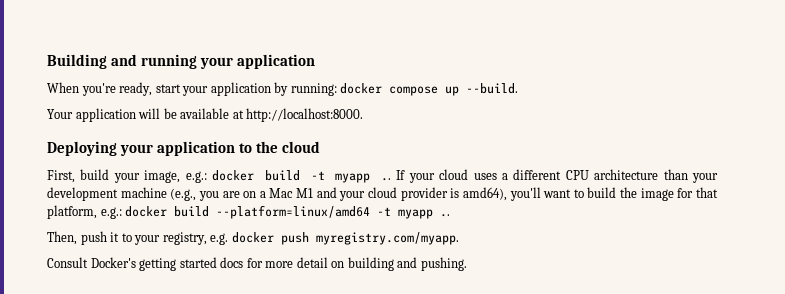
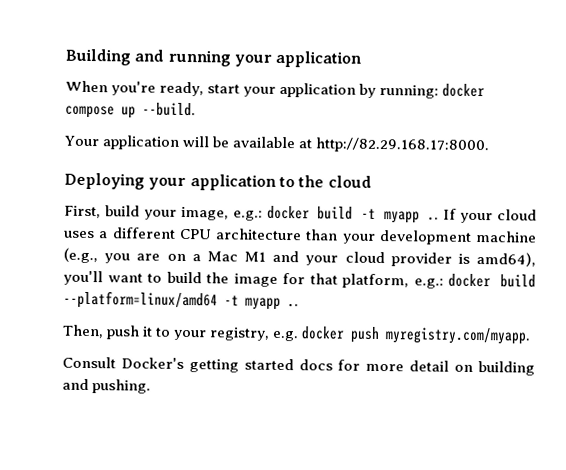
- Your application will be available at http://localhost:8000.
+ Your application will be available at http://82.29.168.17:8000.

